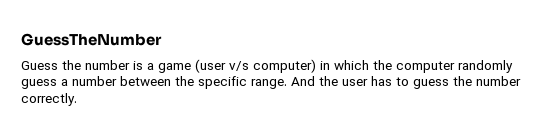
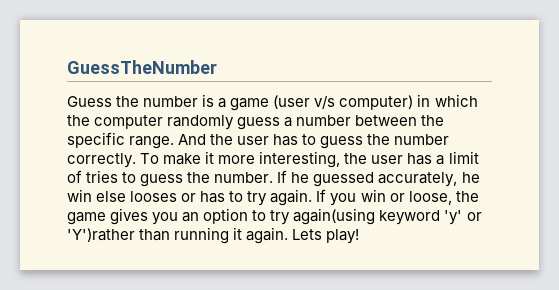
+ To make it more interesting, the user has a limit of tries to guess the number. If he guessed accurately, he win else looses or has to try again. If you win or loose, the game gives you an option to try again(using keyword 'y' or 'Y')rather than running it again. Lets play!

